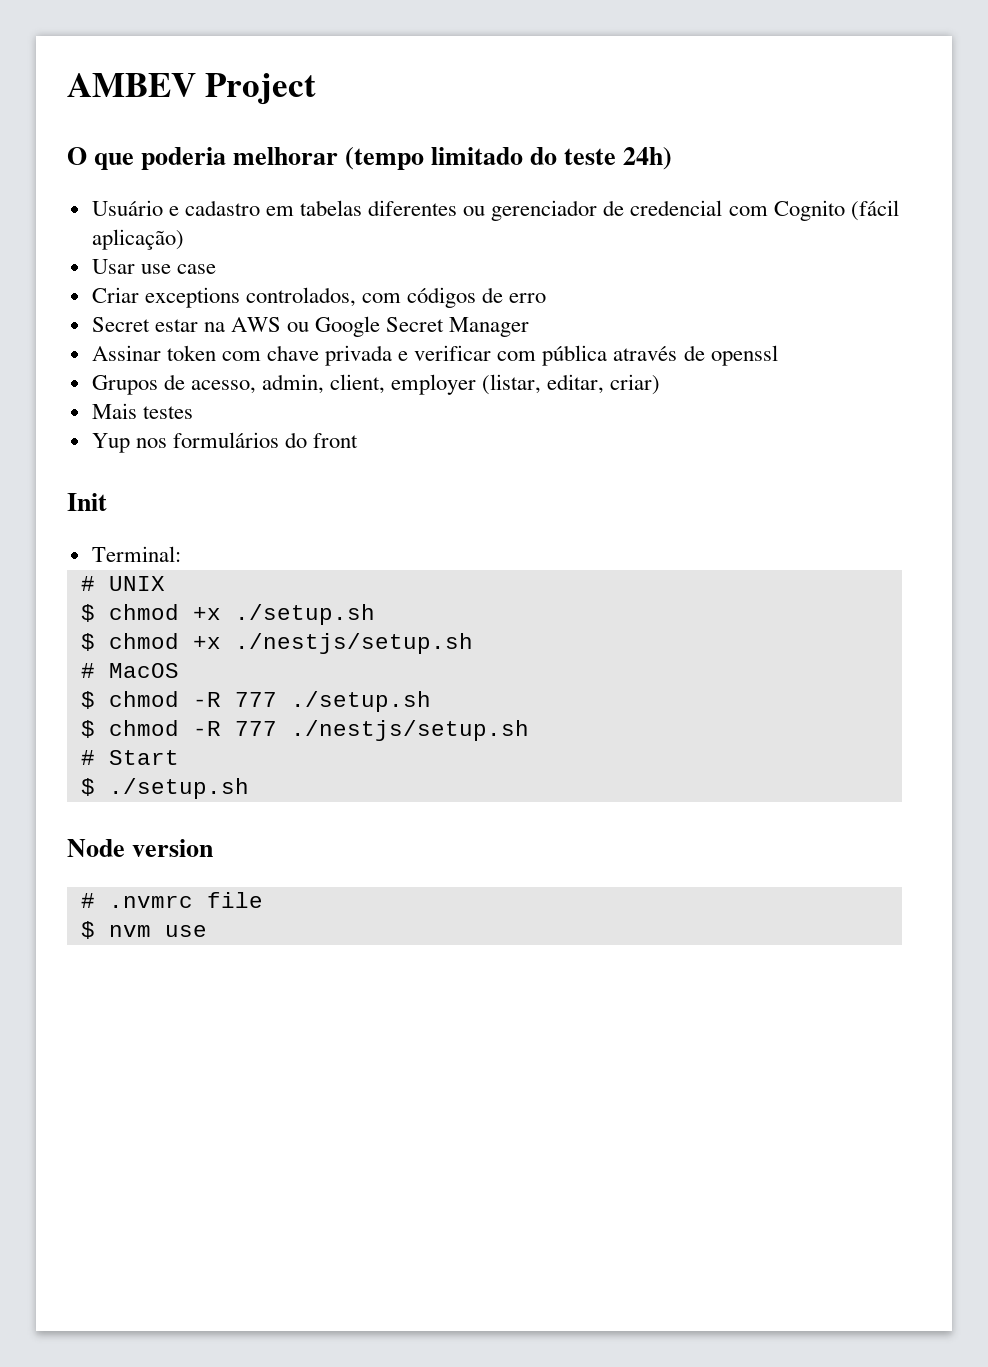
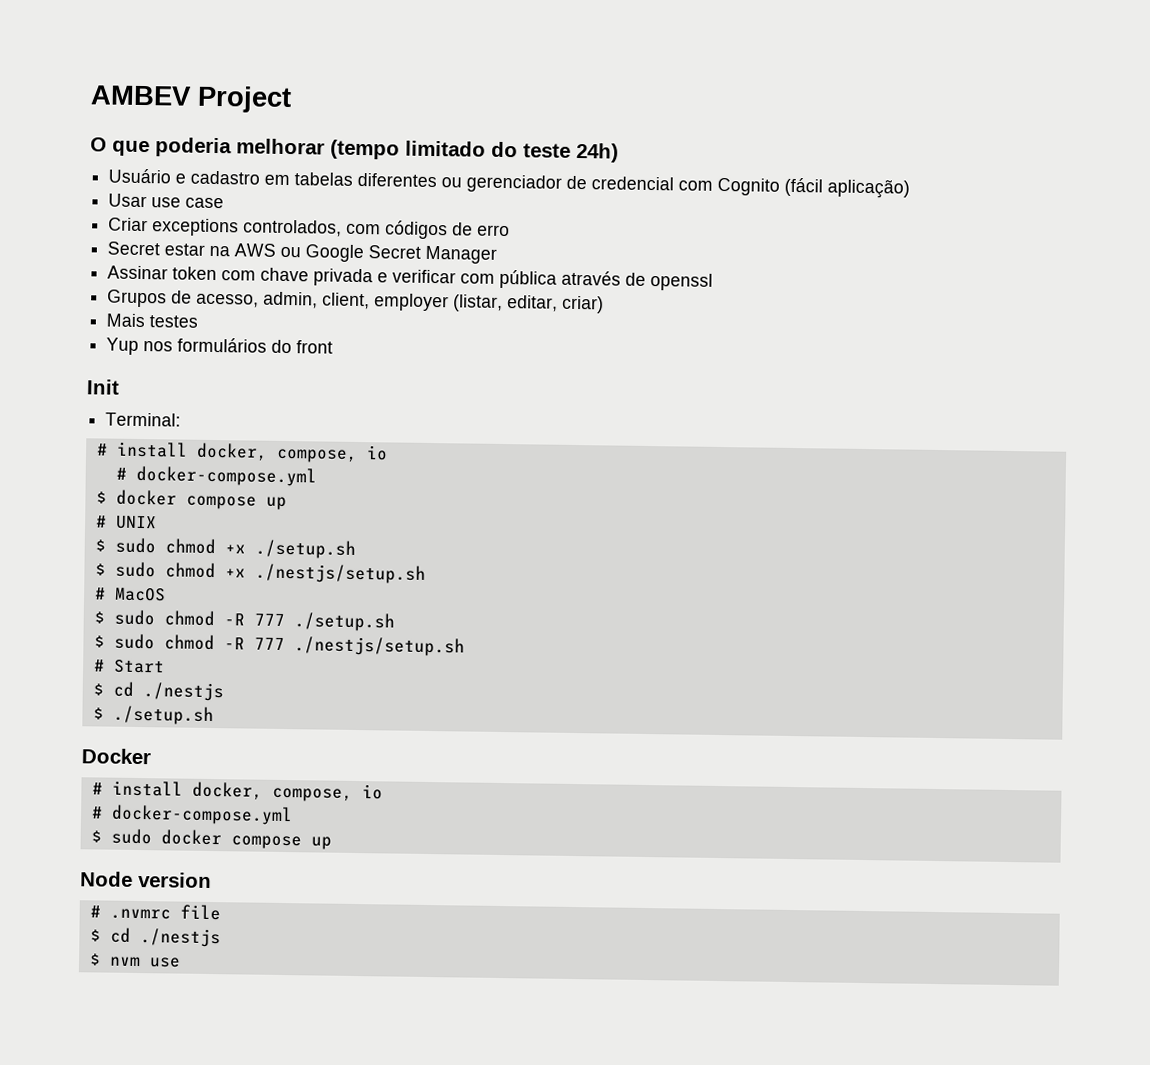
  Terminal:
+ # install docker, compose, io
+ # docker-compose.yml
+ $ docker compose up
- $ chmod +x ./setup.sh
+ $ sudo chmod +x ./setup.sh
- $ chmod +x ./nestjs/setup.sh
+ $ sudo chmod +x ./nestjs/setup.sh
- $ chmod -R 777 ./setup.sh
+ $ sudo chmod -R 777 ./setup.sh
- $ chmod -R 777 ./nestjs/setup.sh
+ $ sudo chmod -R 777 ./nestjs/setup.sh
  # Start
+ $ cd ./nestjs
+ Docker
+ # install docker, compose, io
+ # docker-compose.yml
+ $ sudo docker compose up
  # .nvmrc file
+ $ cd ./nestjs

